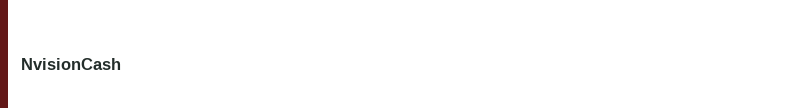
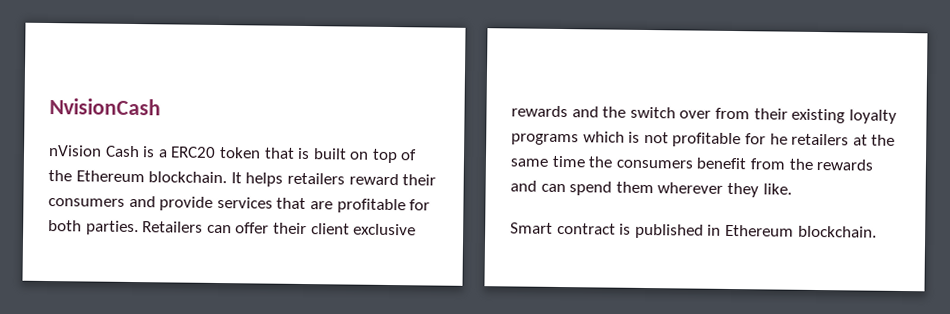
+ nVision Cash is a ERC20 token that is built on top of the Ethereum blockchain. It helps retailers reward their consumers and provide services that are profitable for both parties. Retailers can offer their client exclusive rewards and the switch over from their existing loyalty programs which is not profitable for he retailers at the same time the consumers benefit from the rewards and can spend them wherever they like.
+ Smart contract is published in Ethereum blockchain.

